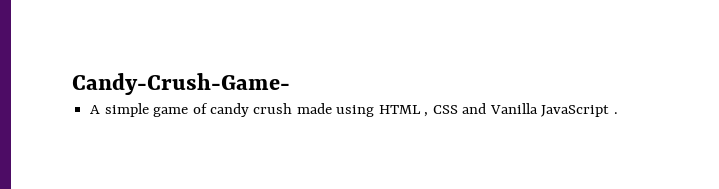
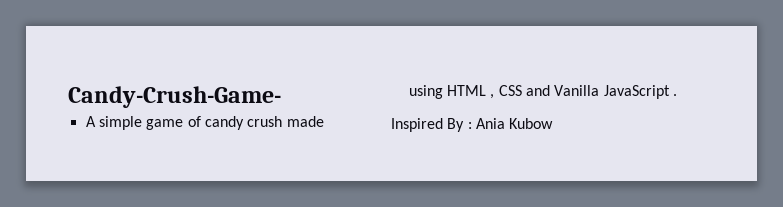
+ Inspired By : Ania Kubow

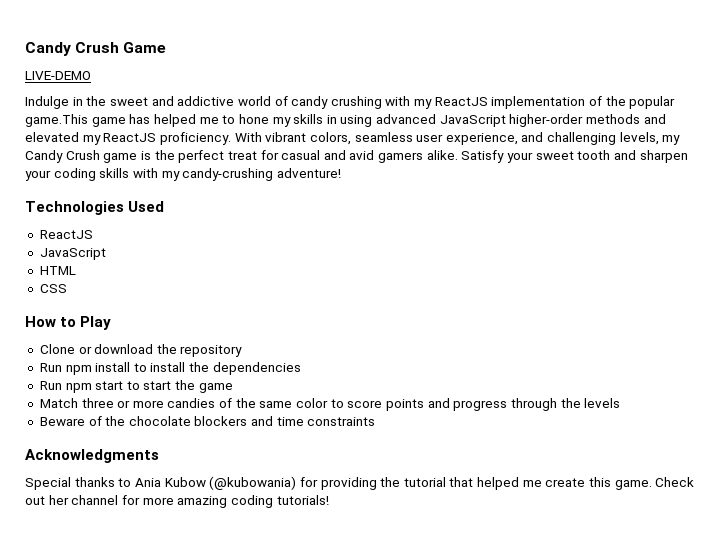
- Candy-Crush-Game-
- A simple game of candy crush made using HTML , CSS and Vanilla JavaScript .
- Inspired By : Ania Kubow
+ Candy Crush Game
+ LIVE-DEMO
+ Indulge in the sweet and addictive world of candy crushing with my ReactJS implementation of the popular game.This game has helped me to hone my skills in using advanced JavaScript higher-order methods and elevated my ReactJS proficiency. With vibrant colors, seamless user experience, and challenging levels, my Candy Crush game is the perfect treat for casual and avid gamers alike. Satisfy your sweet tooth and sharpen your coding skills with my candy-crushing adventure!
+ Technologies Used
+ ReactJS
+ JavaScript
+ HTML
+ CSS
+ How to Play
+ Clone or download the repository
+ Run npm install to install the dependencies
+ Run npm start to start the game
+ Match three or more candies of the same color to score points and progress through the levels
+ Beware of the chocolate blockers and time constraints
+ Acknowledgments
+ Special thanks to Ania Kubow (@kubowania) for providing the tutorial that helped me create this game. Check out her channel for more amazing coding tutorials!

